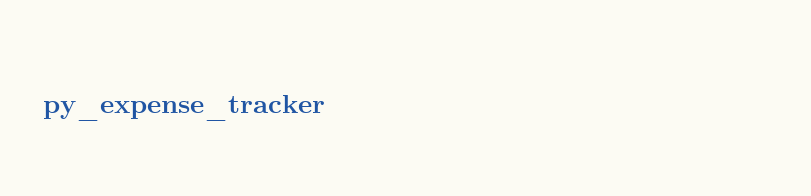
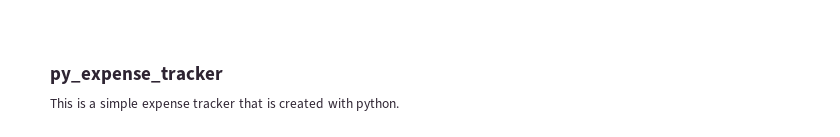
+ This is a simple expense tracker that is created with python.

